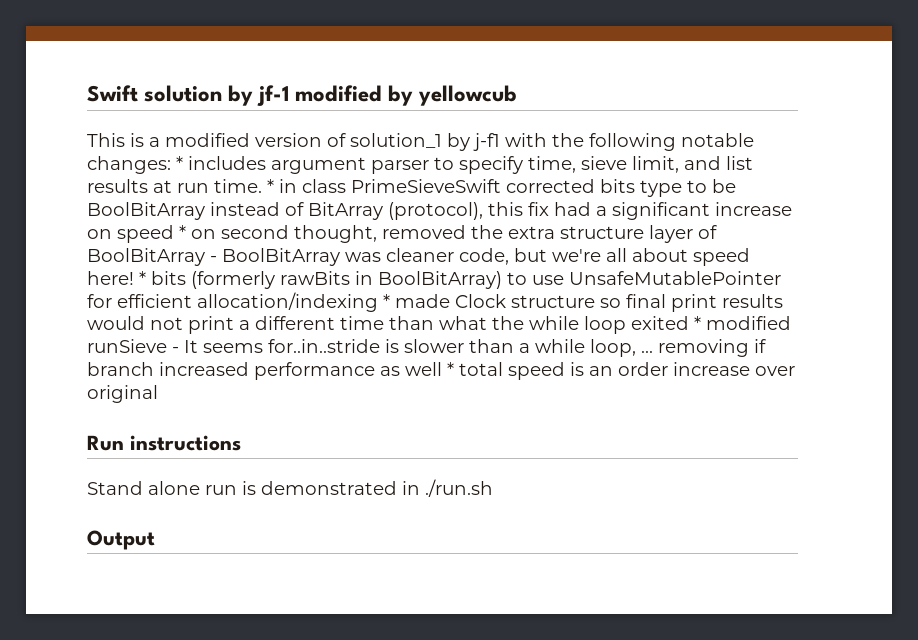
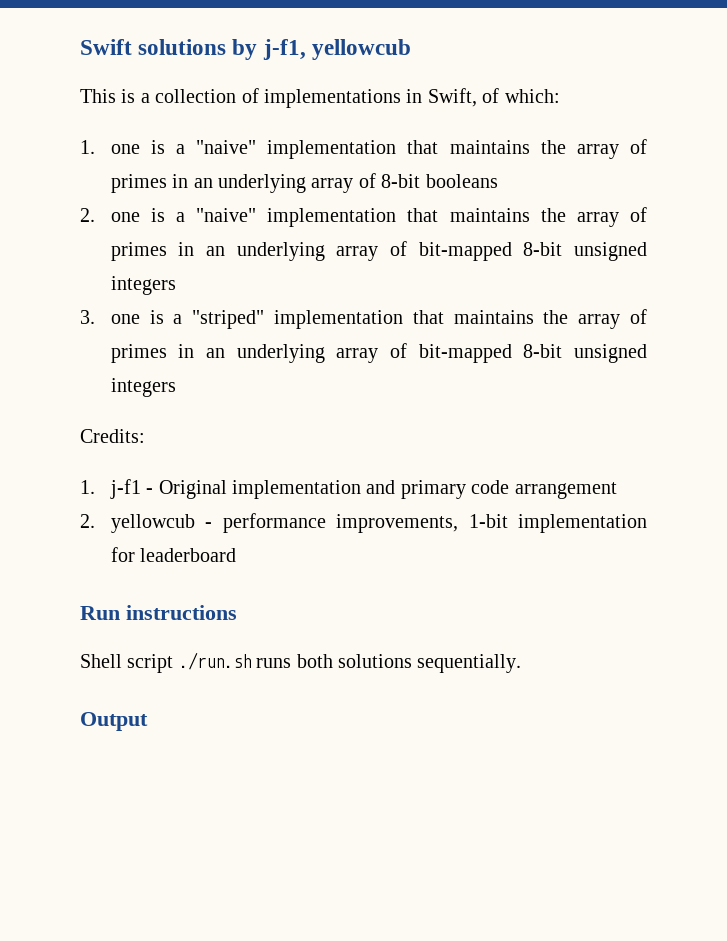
- Swift solution by jf-1 modified by yellowcub
+ Swift solutions by j-f1, yellowcub
- This is a modified version of solution_1 by j-f1 with the following notable changes: * includes argument parser to specify time, sieve limit, and list results at run time. * in class PrimeSieveSwift corrected bits type to be BoolBitArray instead of BitArray (protocol), this fix had a significant increase on speed * on second thought, removed the extra structure layer of BoolBitArray - BoolBitArray was cleaner code, but we're all about speed here! * bits (formerly rawBits in BoolBitArray) to use UnsafeMutablePointer for efficient allocation/indexing * made Clock structure so final print results would not print a different time than what the while loop exited * modified runSieve - It seems for..in..stride is slower than a while loop, ... removing if branch increased performance as well * total speed is an order increase over original
+ This is a collection of implementations in Swift, of which:
+ 1. one is a "naive" implementation that maintains the array of primes in an underlying array of 8-bit booleans
+ 2. one is a "naive" implementation that maintains the array of primes in an underlying array of bit-mapped 8-bit unsigned integers
+ 3. one is a "striped" implementation that maintains the array of primes in an underlying array of bit-mapped 8-bit unsigned integers
+ Credits:
+ 1. j-f1 - Original implementation and primary code arrangement
+ 2. yellowcub - performance improvements, 1-bit implementation for leaderboard
  Run instructions
- Stand alone run is demonstrated in ./run.sh
+ Shell script ./run.sh runs both solutions sequentially.

